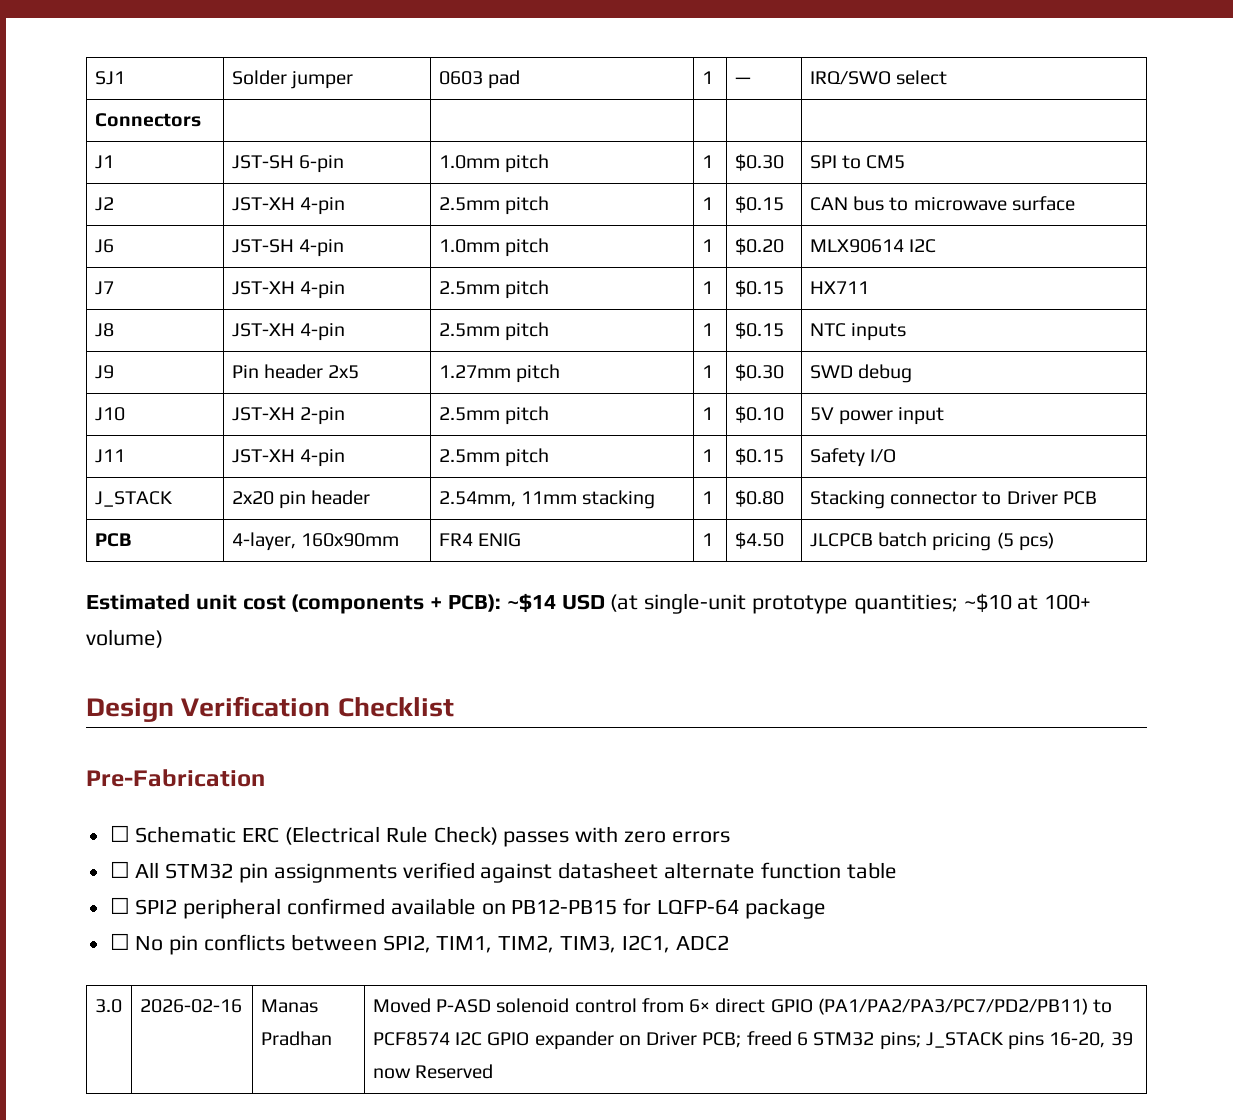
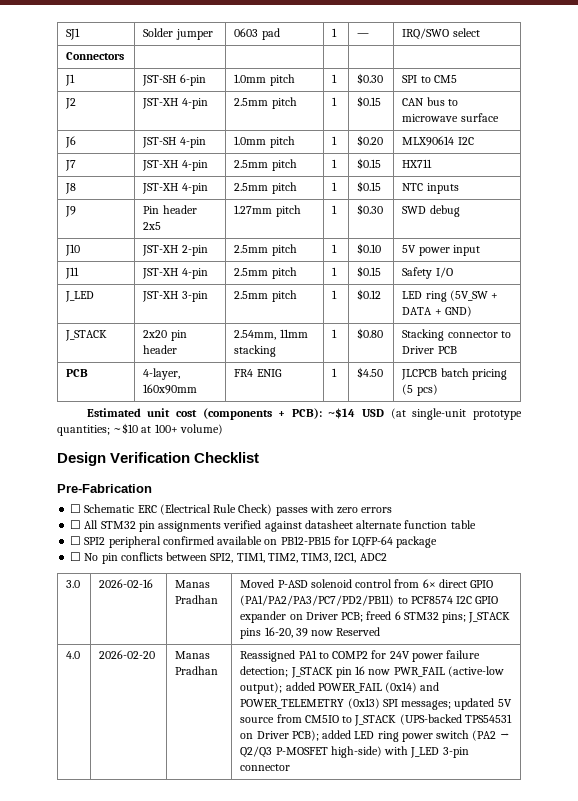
+ J_LED | JST-XH 3-pin | 2.5mm pitch | 1 | $0.12 | LED ring (5V_SW + DATA + GND)
+ 4.0 | 2026-02-20 | Manas Pradhan | Reassigned PA1 to COMP2 for 24V power failure detection; J_STACK pin 16 now PWR_FAIL (active-low output); added POWER_FAIL (0x14) and POWER_TELEMETRY (0x13) SPI messages; updated 5V source from CM5IO to J_STACK (UPS-backed TPS54531 on Driver PCB); added LED ring power switch (PA2 → Q2/Q3 P-MOSFET high-side) with J_LED 3-pin connector

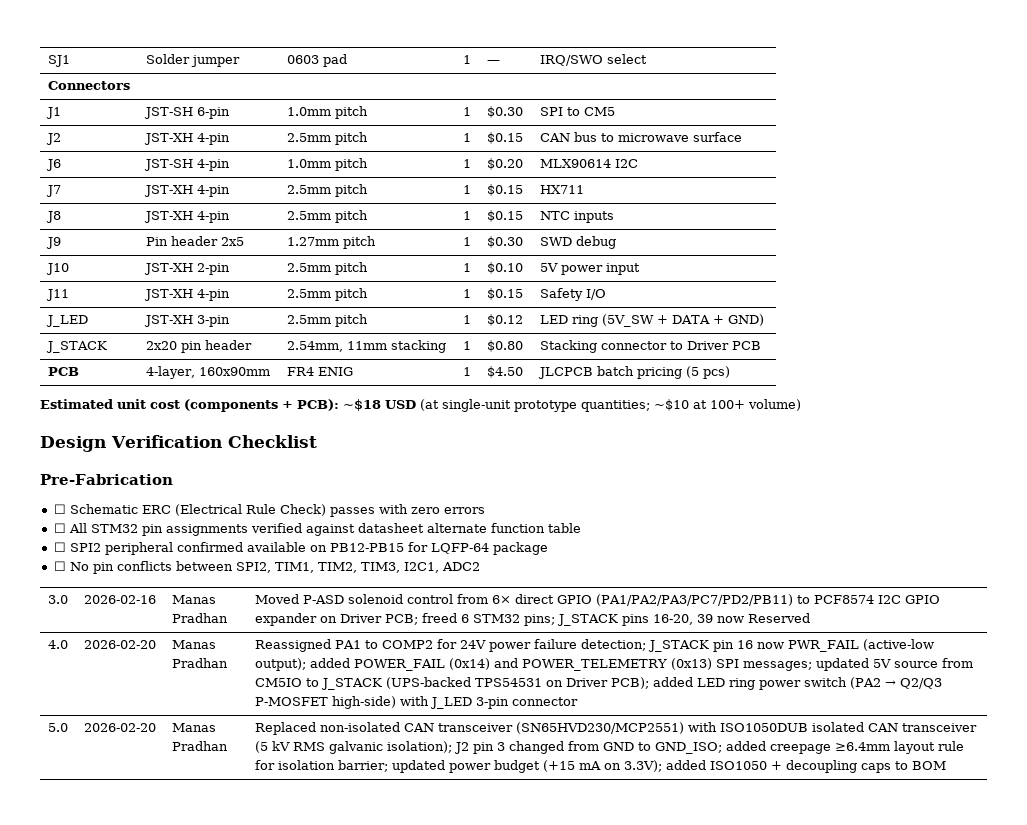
- Estimated unit cost (components + PCB): ~$14 USD (at single-unit prototype quantities; ~$10 at 100+ volume)
+ Estimated unit cost (components + PCB): ~$18 USD (at single-unit prototype quantities; ~$10 at 100+ volume)
+ 5.0 | 2026-02-20 | Manas Pradhan | Replaced non-isolated CAN transceiver (SN65HVD230/MCP2551) with ISO1050DUB isolated CAN transceiver (5 kV RMS galvanic isolation); J2 pin 3 changed from GND to GND_ISO; added creepage ≥6.4mm layout rule for isolation barrier; updated power budget (+15 mA on 3.3V); added ISO1050 + decoupling caps to BOM

